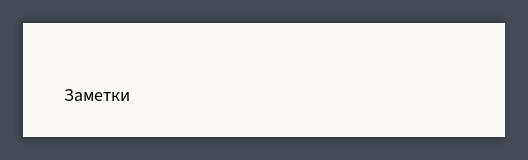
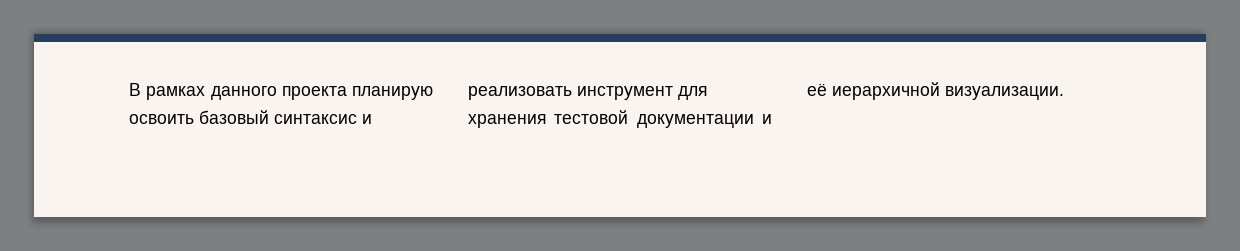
- Заметки
+ В рамках данного проекта планирую освоить базовый синтаксис и реализовать инструмент для хранения тестовой документации и её иерархичной визуализации.

